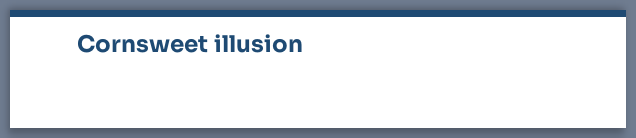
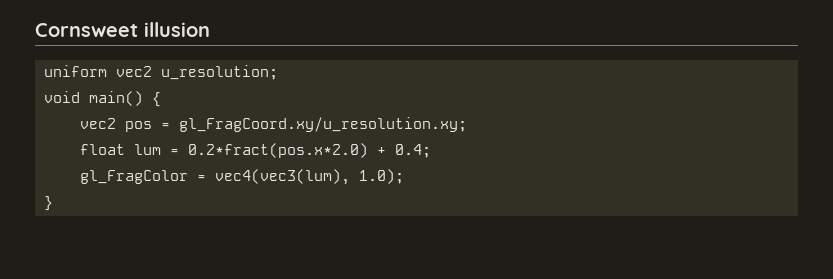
+ uniform vec2 u_resolution;
+ void main() {
+ vec2 pos = gl_FragCoord.xy/u_resolution.xy;
+ float lum = 0.2*fract(pos.x*2.0) + 0.4;
+ gl_FragColor = vec4(vec3(lum), 1.0);
+ }

